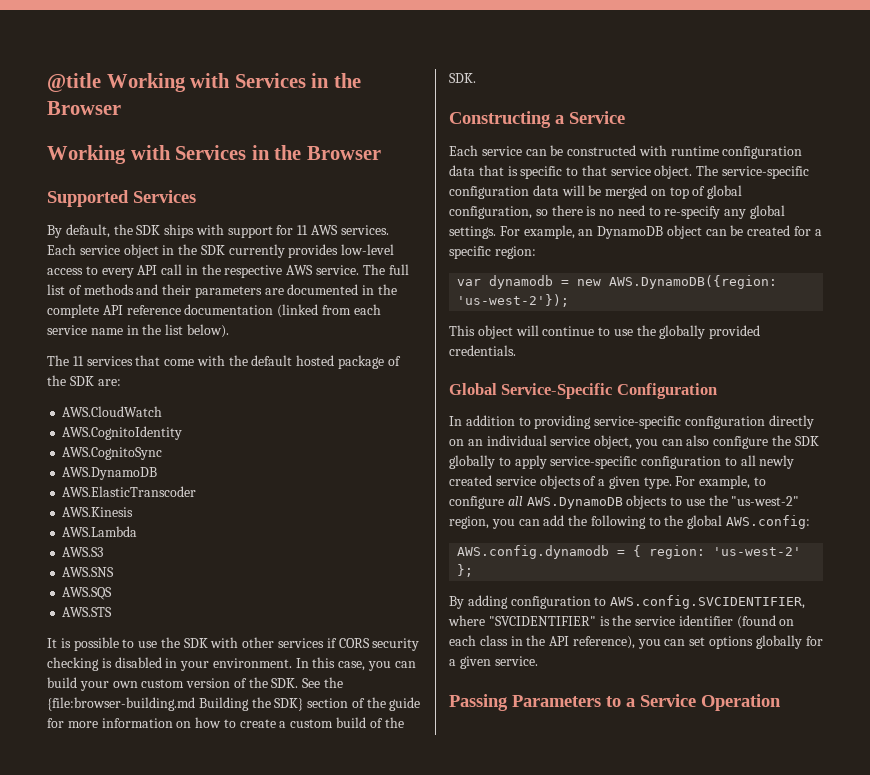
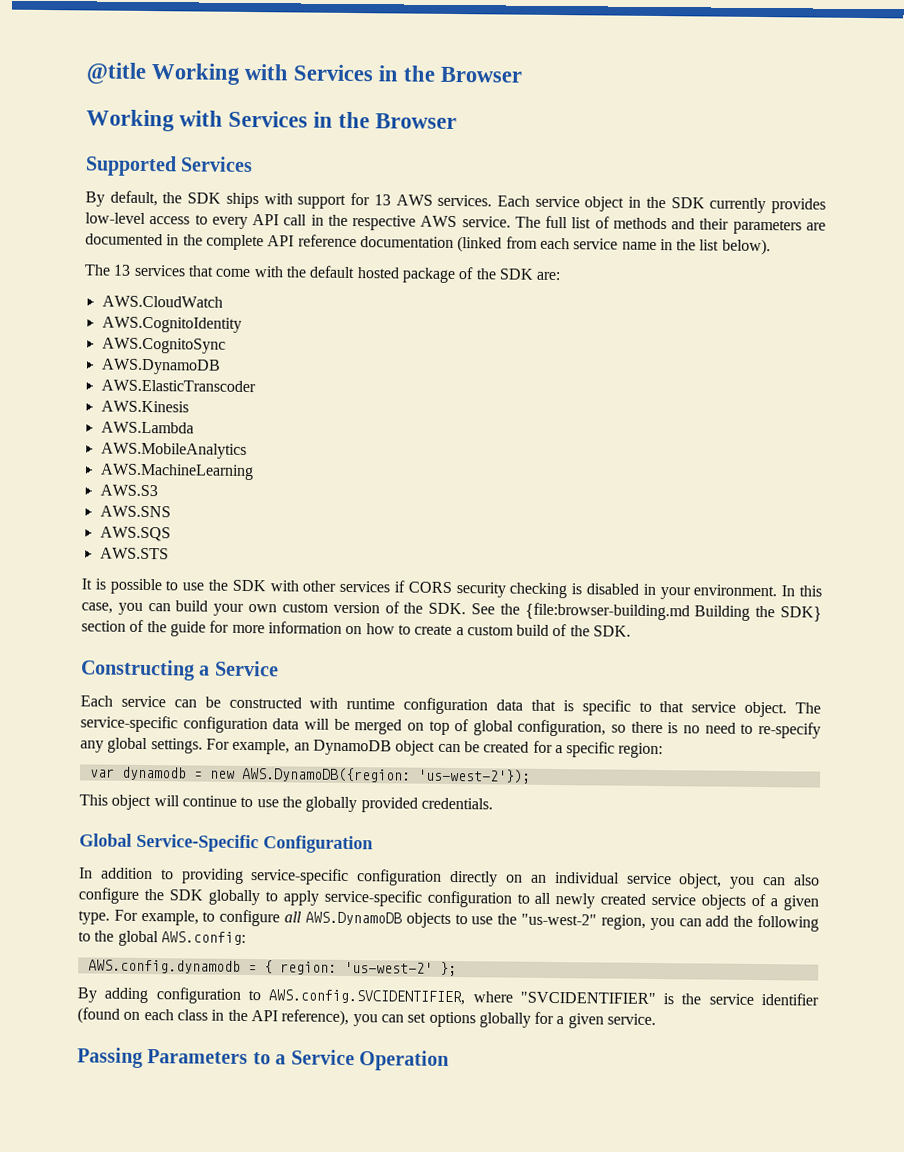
- By default, the SDK ships with support for 11 AWS services.
+ By default, the SDK ships with support for 13 AWS services.
- The 11 services that come with the default hosted package of the SDK are:
+ The 13 services that come with the default hosted package of the SDK are:
+ AWS.MobileAnalytics
+ AWS.MachineLearning

